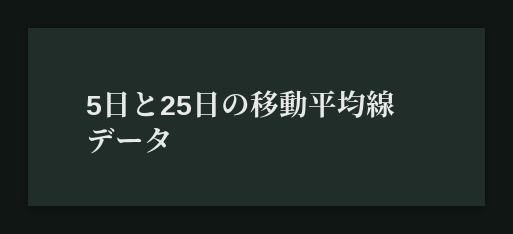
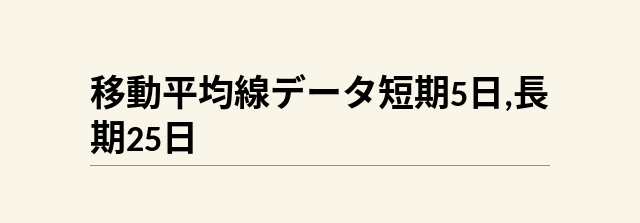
- 5日と25日の移動平均線データ
+ 移動平均線データ短期5日,長期25日

